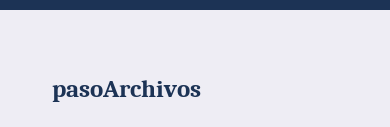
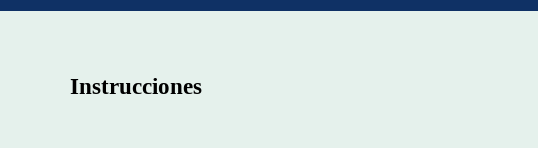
- pasoArchivos
+ Instrucciones

